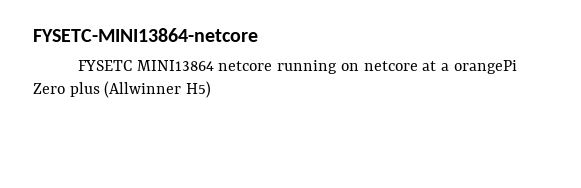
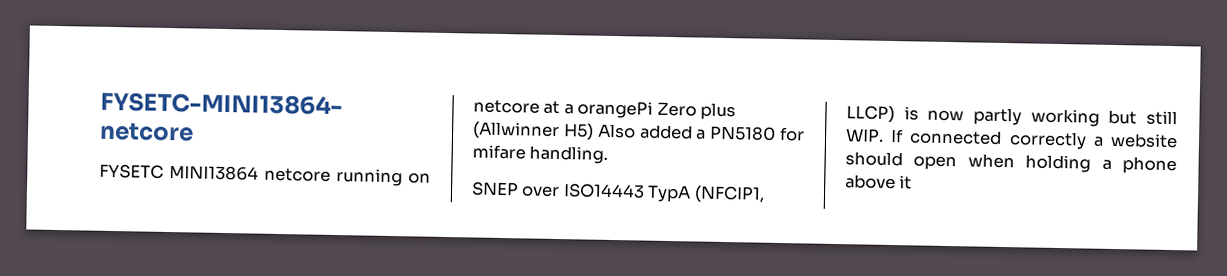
- FYSETC MINI13864 netcore running on netcore at a orangePi Zero plus (Allwinner H5)
+ FYSETC MINI13864 netcore running on netcore at a orangePi Zero plus (Allwinner H5) Also added a PN5180 for mifare handling.
+ SNEP over ISO14443 TypA (NFCIP1, LLCP) is now partly working but still WIP. If connected correctly a website should open when holding a phone above it

